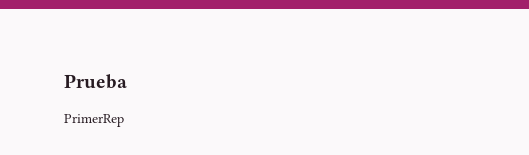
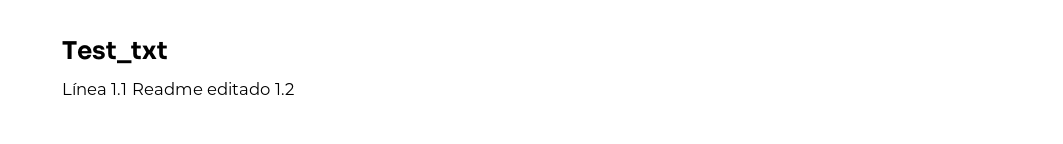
- Prueba
- PrimerRep
+ Test_txt
+ Línea 1.1 Readme editado 1.2

